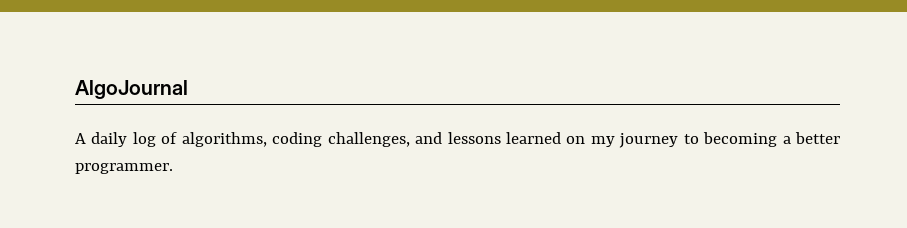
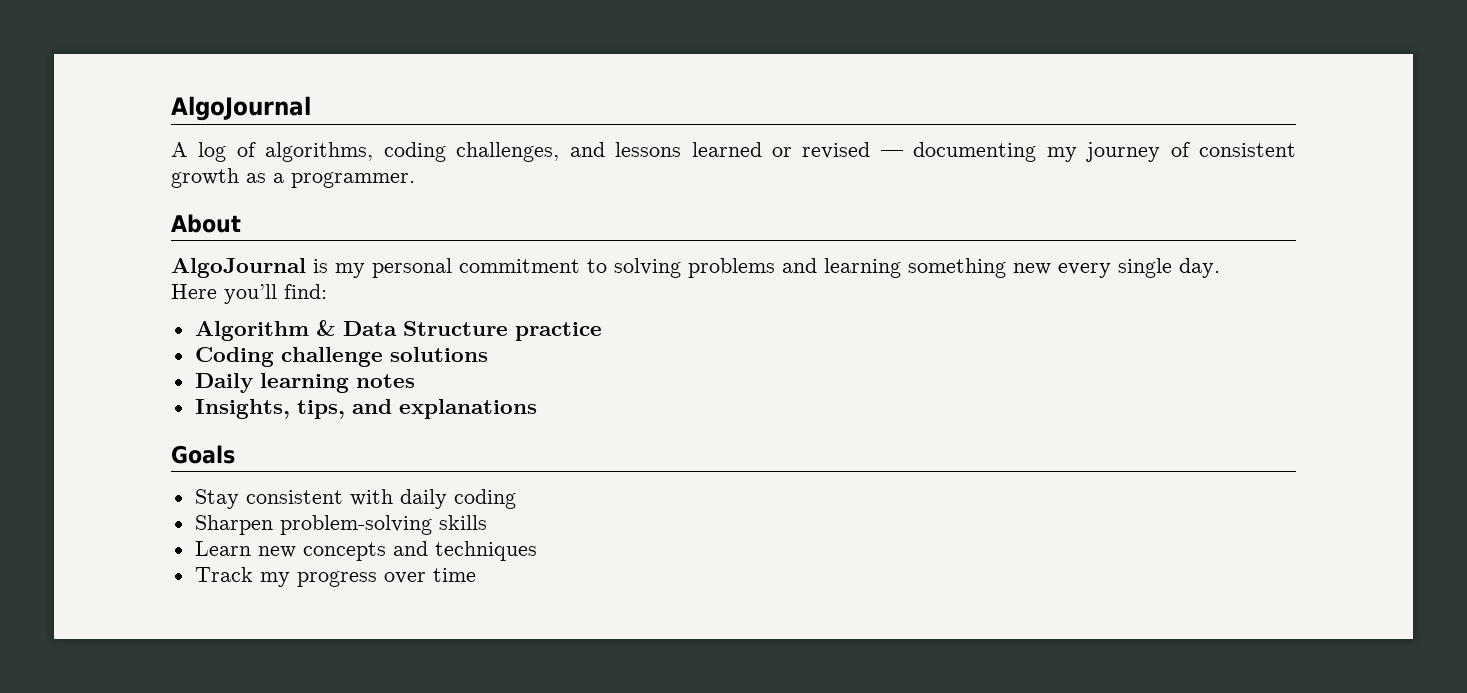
- A daily log of algorithms, coding challenges, and lessons learned on my journey to becoming a better programmer.
+ A log of algorithms, coding challenges, and lessons learned or revised — documenting my journey of consistent growth as a programmer.
+ About
+ AlgoJournal is my personal commitment to solving problems and learning something new every single day.
+ Here you’ll find:
+ Algorithm & Data Structure practice
+ Coding challenge solutions
+ Daily learning notes
+ Insights, tips, and explanations
+ Goals
+ Stay consistent with daily coding
+ Sharpen problem-solving skills
+ Learn new concepts and techniques
+ Track my progress over time

